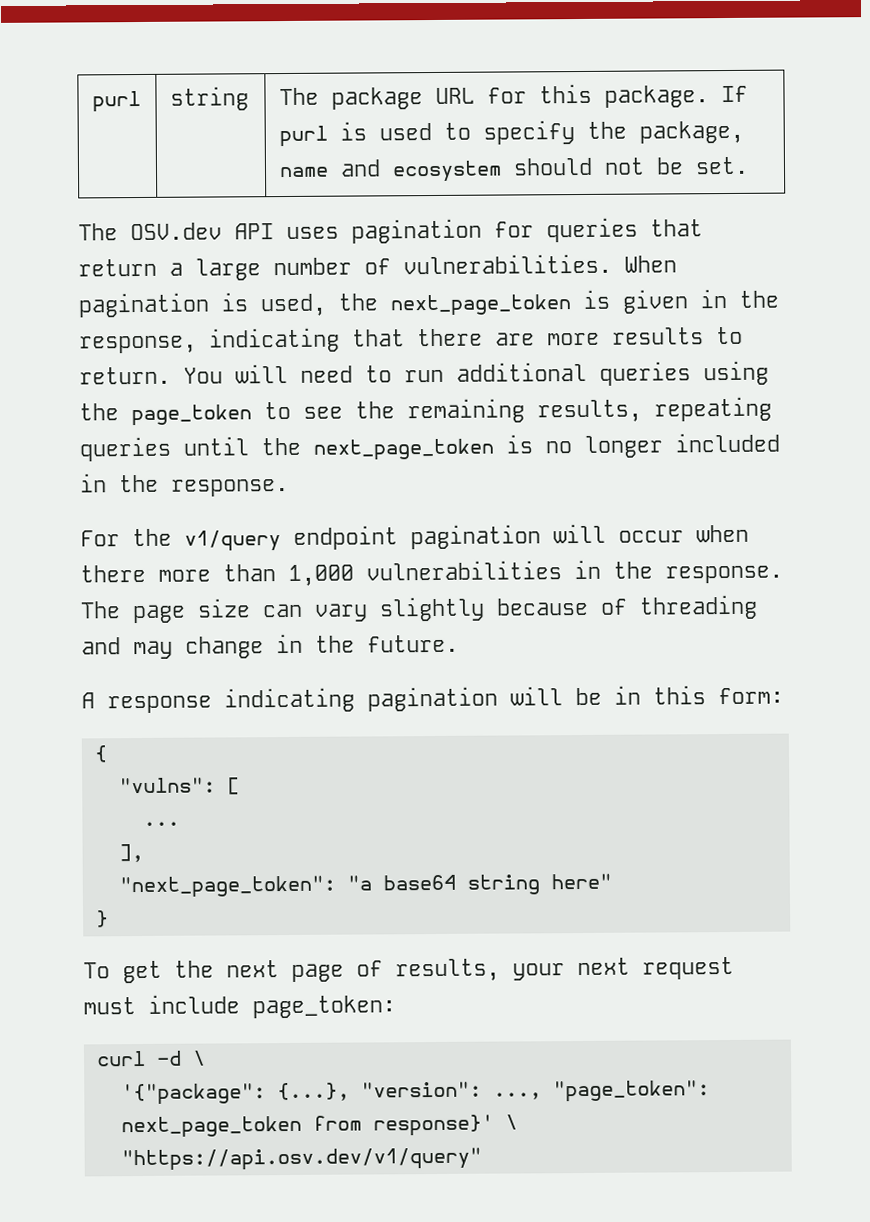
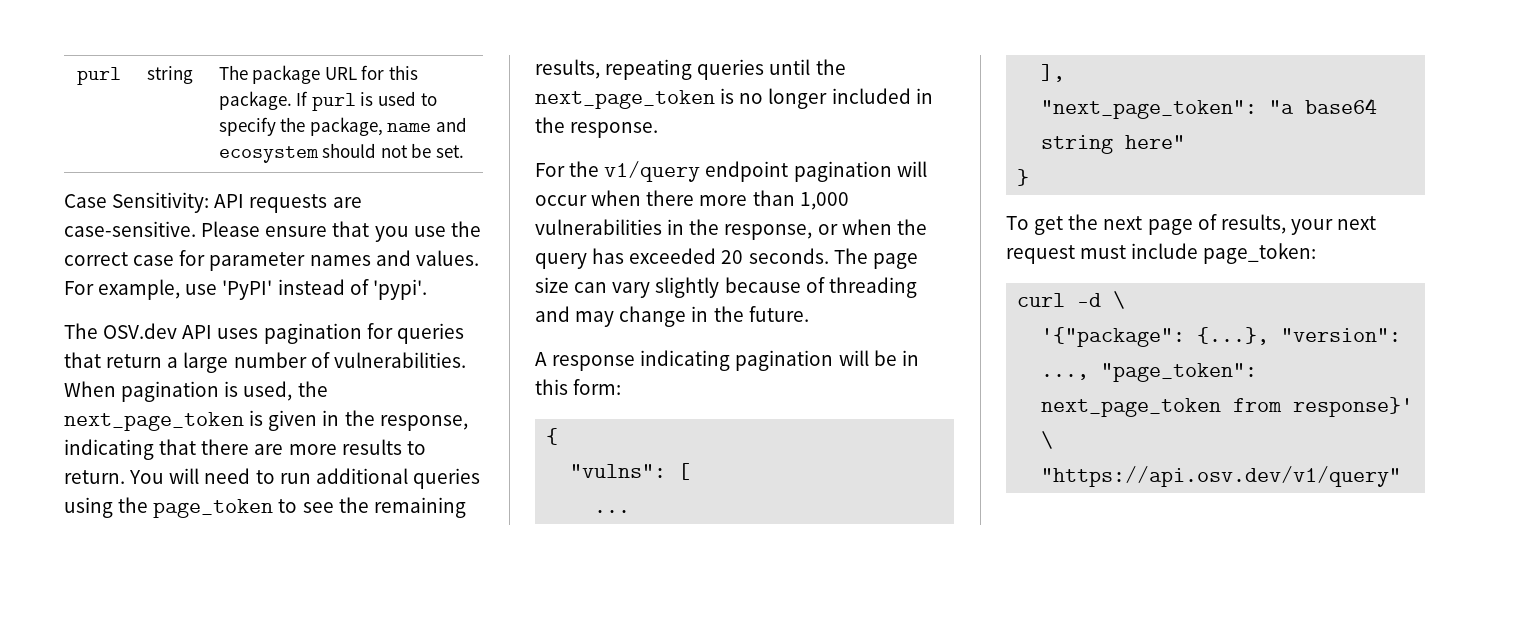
+ Case Sensitivity: API requests are case-sensitive. Please ensure that you use the correct case for parameter names and values. For example, use 'PyPI' instead of 'pypi'.
- For the v1/query endpoint pagination will occur when there more than 1,000 vulnerabilities in the response.
+ For the v1/query endpoint pagination will occur when there more than 1,000 vulnerabilities in the response, or when the query has exceeded 20 seconds.

